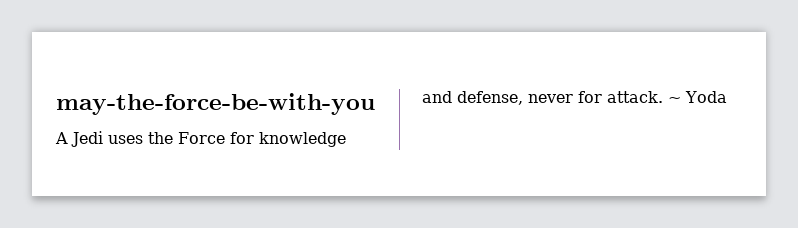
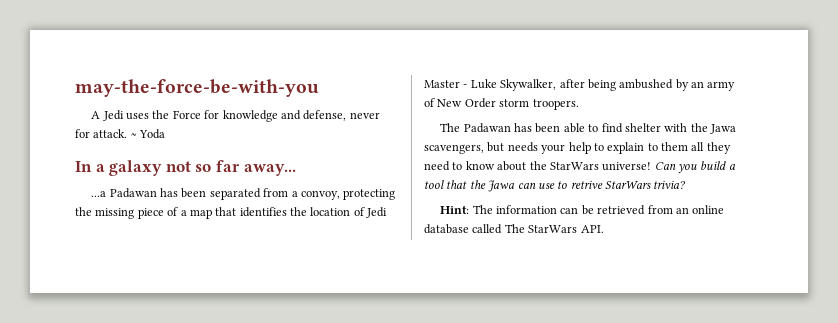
+ In a galaxy not so far away...
+ ...a Padawan has been separated from a convoy, protecting the missing piece of a map that identifies the location of Jedi Master - Luke Skywalker, after being ambushed by an army of New Order storm troopers.
+ The Padawan has been able to find shelter with the Jawa scavengers, but needs your help to explain to them all they need to know about the StarWars universe! Can you build a tool that the Jawa can use to retrive StarWars trivia?
+ Hint: The information can be retrieved from an online database called The StarWars API.

